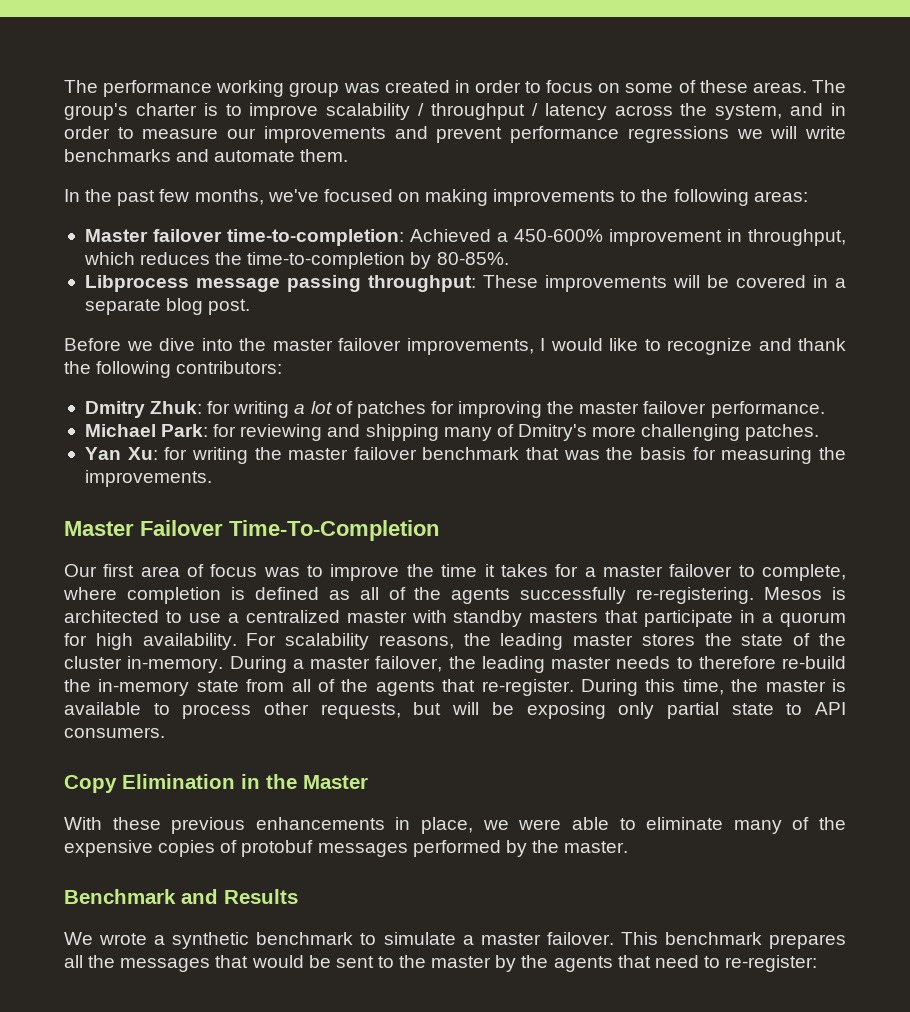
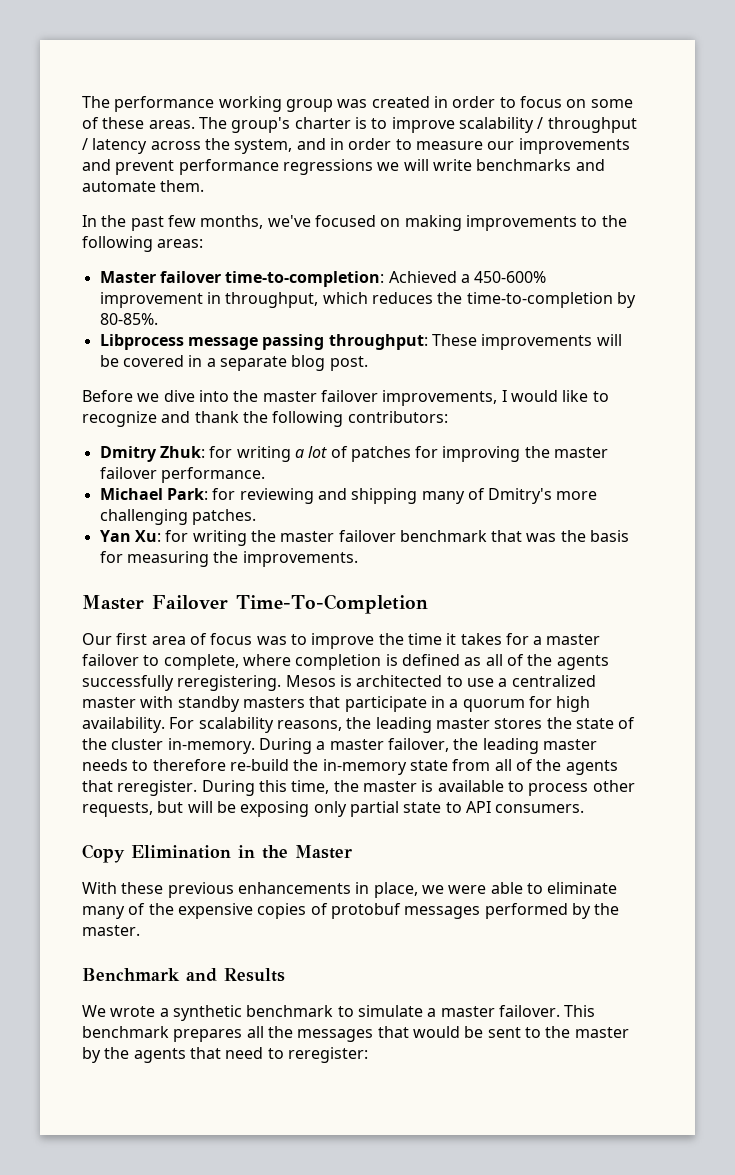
- Our first area of focus was to improve the time it takes for a master failover to complete, where completion is defined as all of the agents successfully re-registering.
+ Our first area of focus was to improve the time it takes for a master failover to complete, where completion is defined as all of the agents successfully reregistering.
- During a master failover, the leading master needs to therefore re-build the in-memory state from all of the agents that re-register.
+ During a master failover, the leading master needs to therefore re-build the in-memory state from all of the agents that reregister.
- This benchmark prepares all the messages that would be sent to the master by the agents that need to re-register:
+ This benchmark prepares all the messages that would be sent to the master by the agents that need to reregister:

